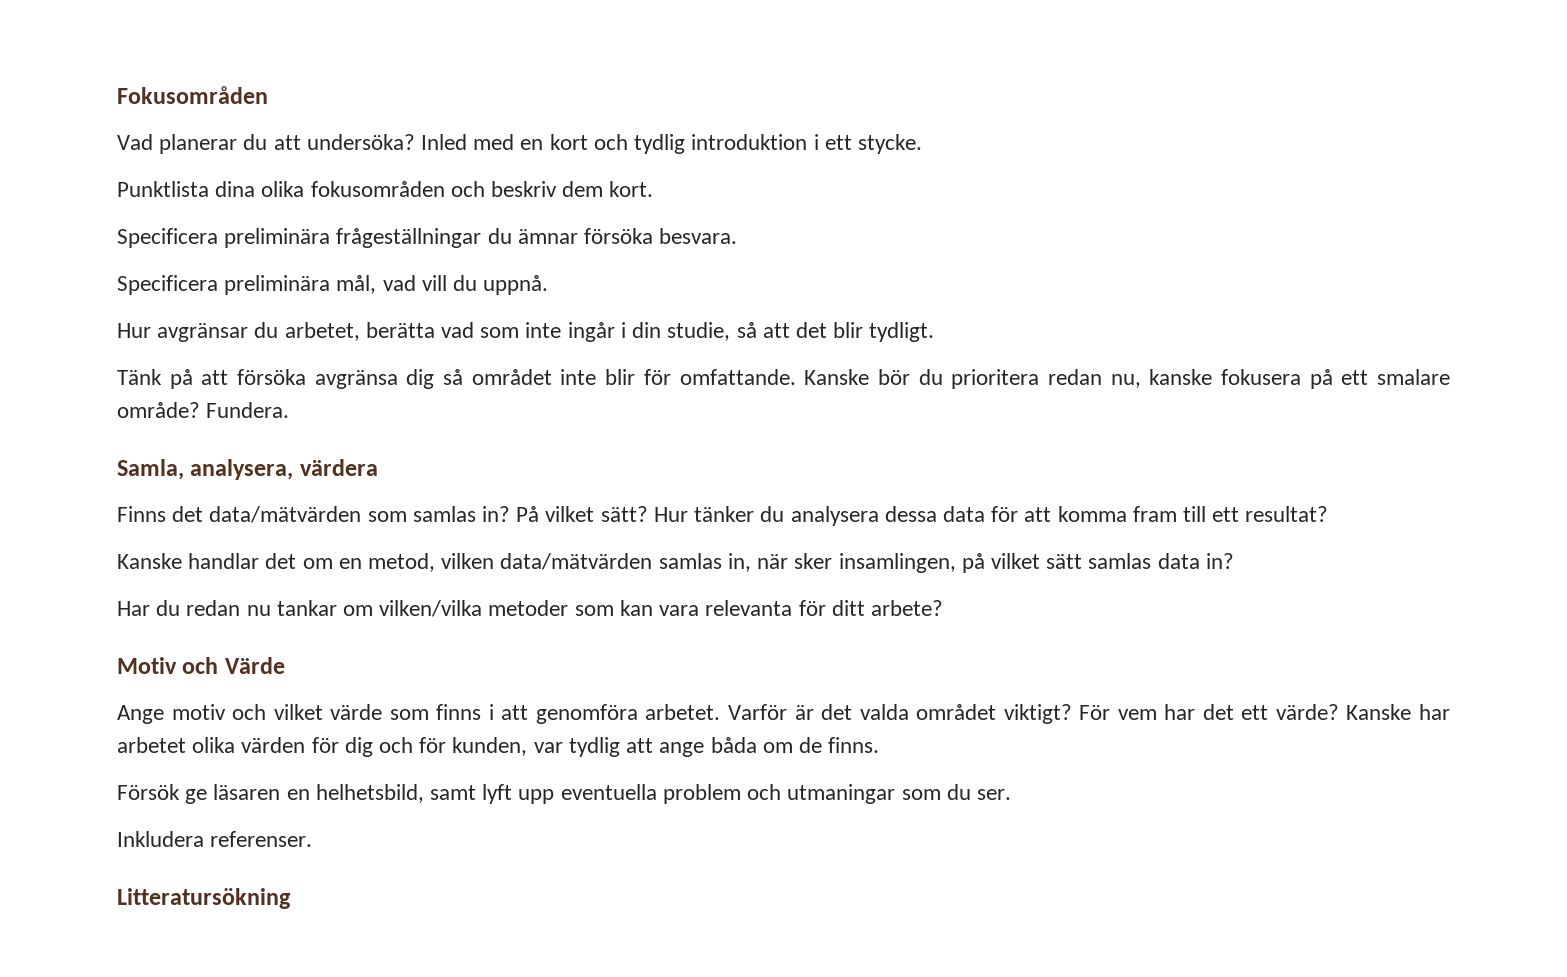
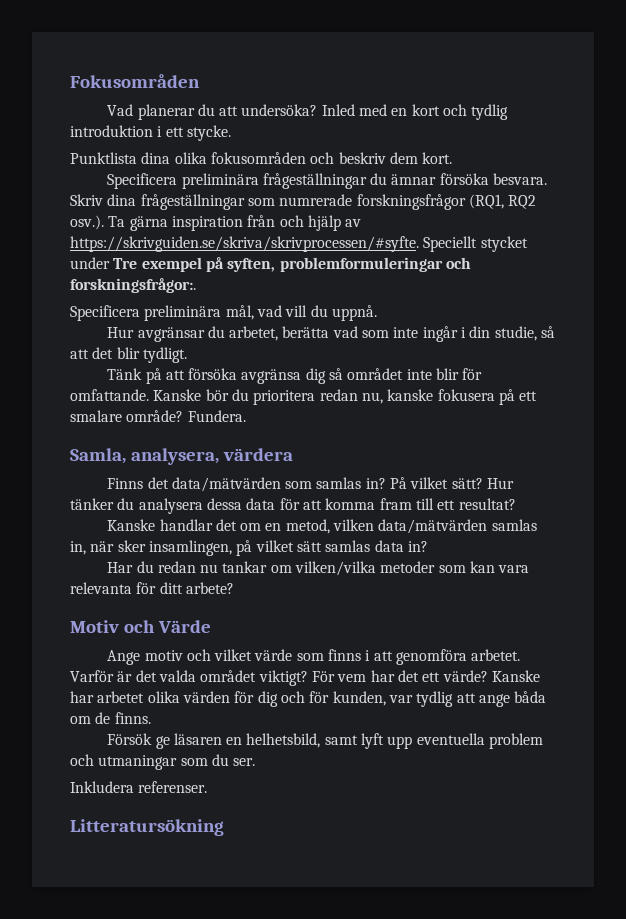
+ Skriv dina frågeställningar som numrerade forskningsfrågor (RQ1, RQ2 osv.). Ta gärna inspiration från och hjälp av https://skrivguiden.se/skriva/skrivprocessen/#syfte. Speciellt stycket under Tre exempel på syften, problemformuleringar och forskningsfrågor:.

